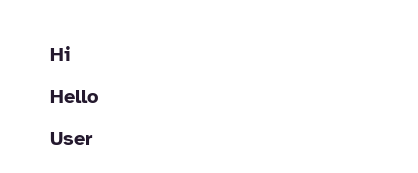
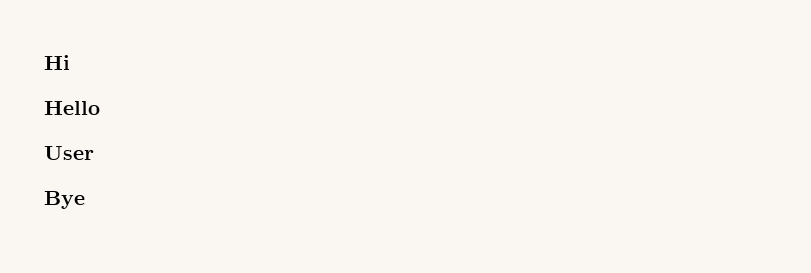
+ Bye

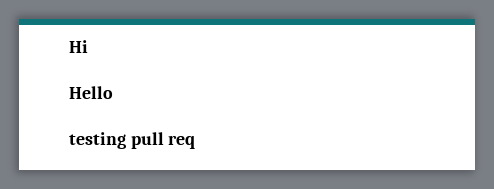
- User
- Bye
+ testing pull req

